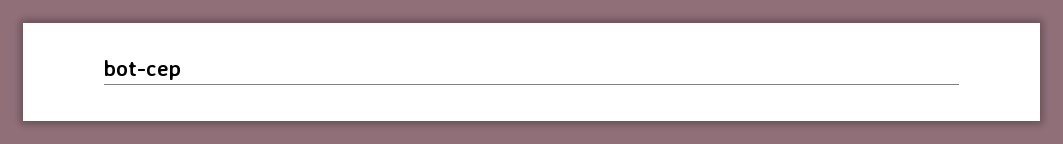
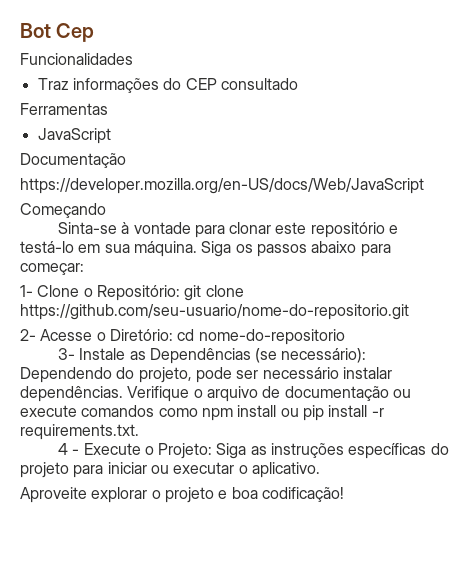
- bot-cep
+ Bot Cep
+ Funcionalidades
+ Traz informações do CEP consultado
+ Ferramentas
+ JavaScript
+ Documentação
+ https://developer.mozilla.org/en-US/docs/Web/JavaScript
+ Começando
+ Sinta-se à vontade para clonar este repositório e testá-lo em sua máquina. Siga os passos abaixo para começar:
+ 1- Clone o Repositório: git clone https://github.com/seu-usuario/nome-do-repositorio.git
+ 2- Acesse o Diretório: cd nome-do-repositorio
+ 3- Instale as Dependências (se necessário): Dependendo do projeto, pode ser necessário instalar dependências. Verifique o arquivo de documentação ou execute comandos como npm install ou pip install -r requirements.txt.
+ 4 - Execute o Projeto: Siga as instruções específicas do projeto para iniciar ou executar o aplicativo.
+ Aproveite explorar o projeto e boa codificação!

